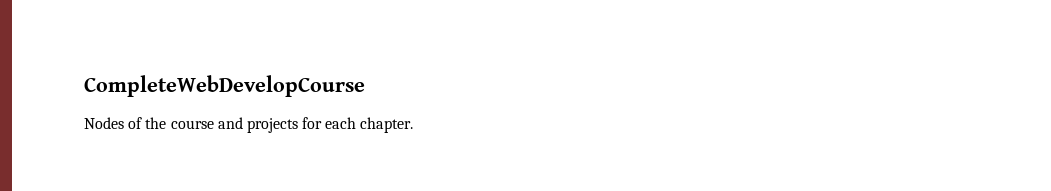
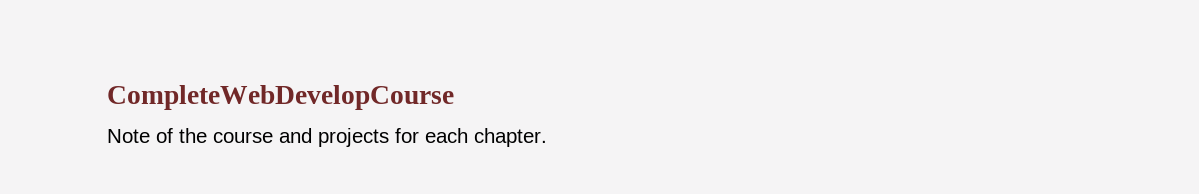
- Nodes of the course and projects for each chapter.
+ Note of the course and projects for each chapter.

